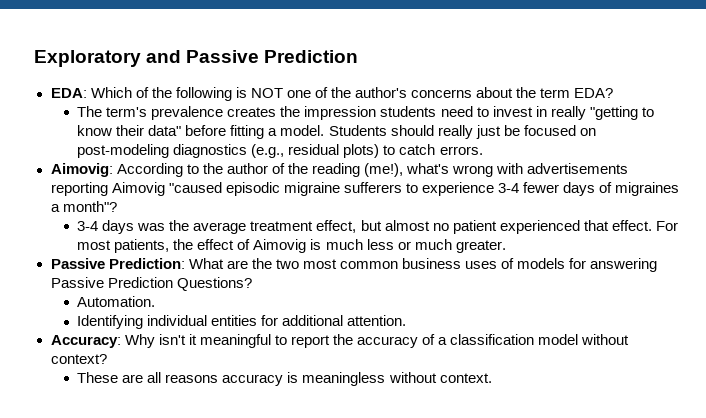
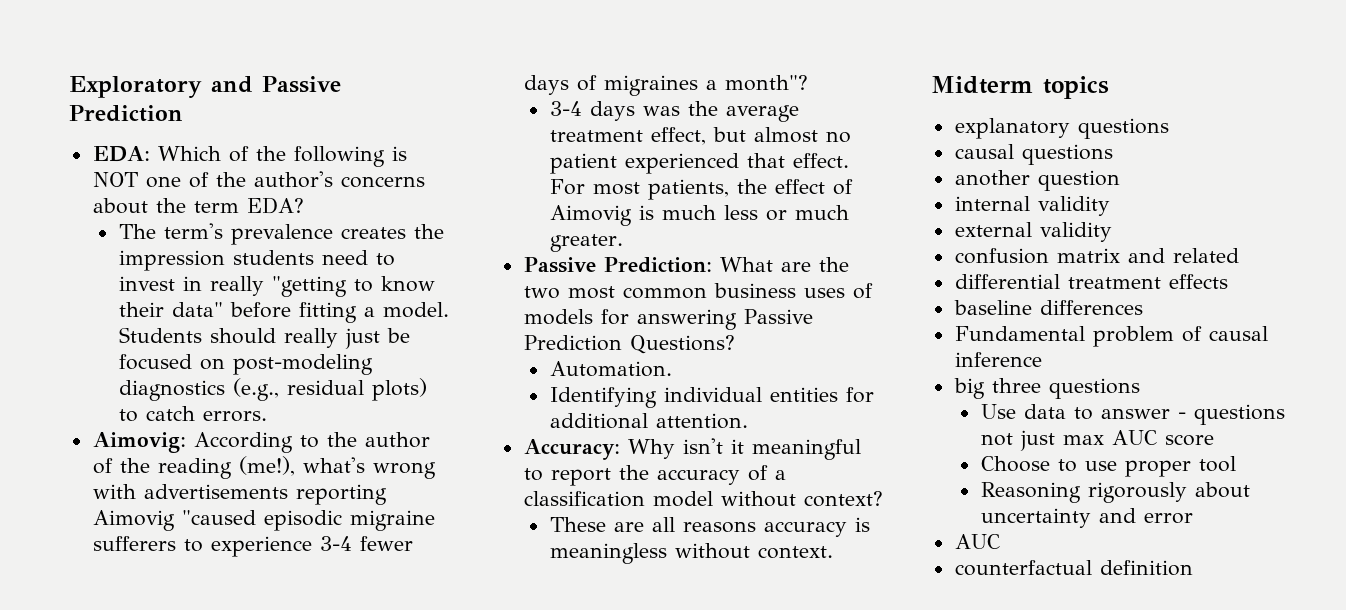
+ Midterm topics
+ explanatory questions
+ causal questions
+ another question
+ internal validity
+ external validity
+ confusion matrix and related
+ differential treatment effects
+ baseline differences
+ Fundamental problem of causal inference
+ big three questions
+ Use data to answer - questions not just max AUC score
+ Choose to use proper tool
+ Reasoning rigorously about uncertainty and error
+ AUC
+ counterfactual definition

